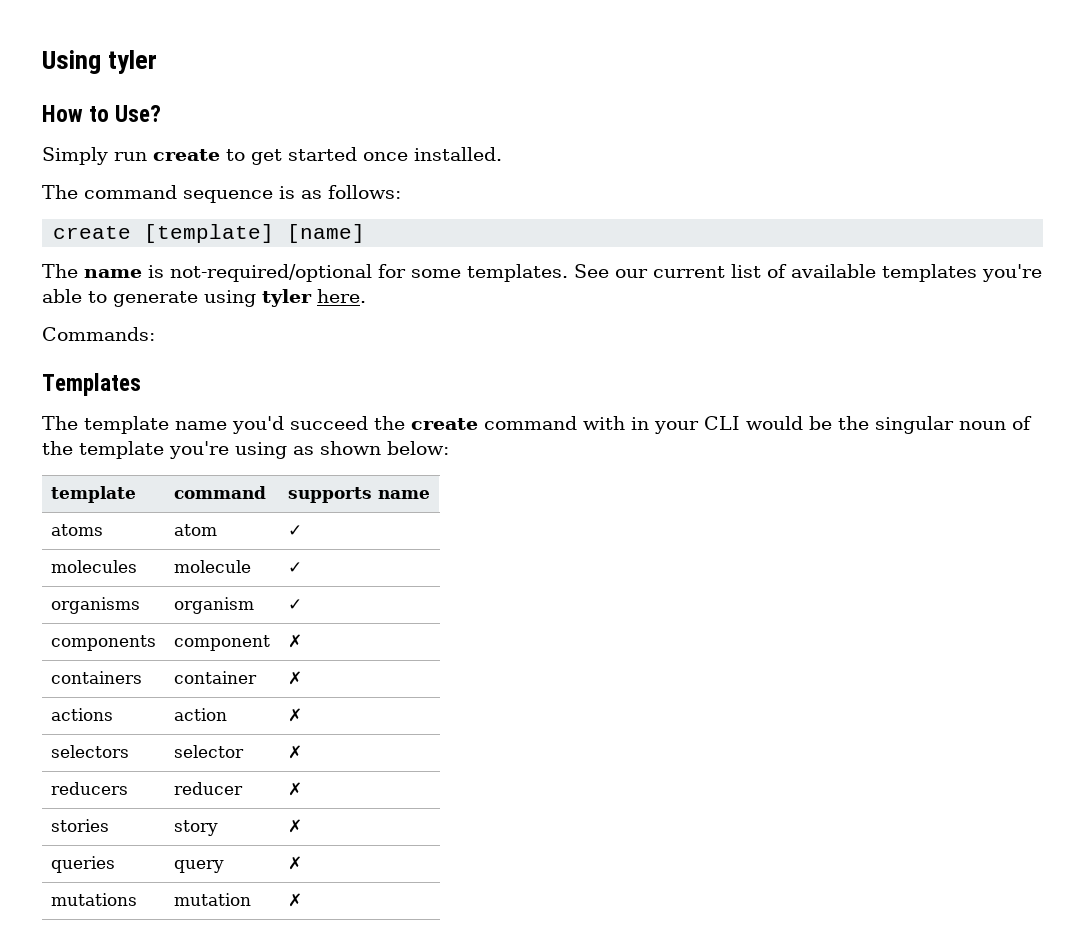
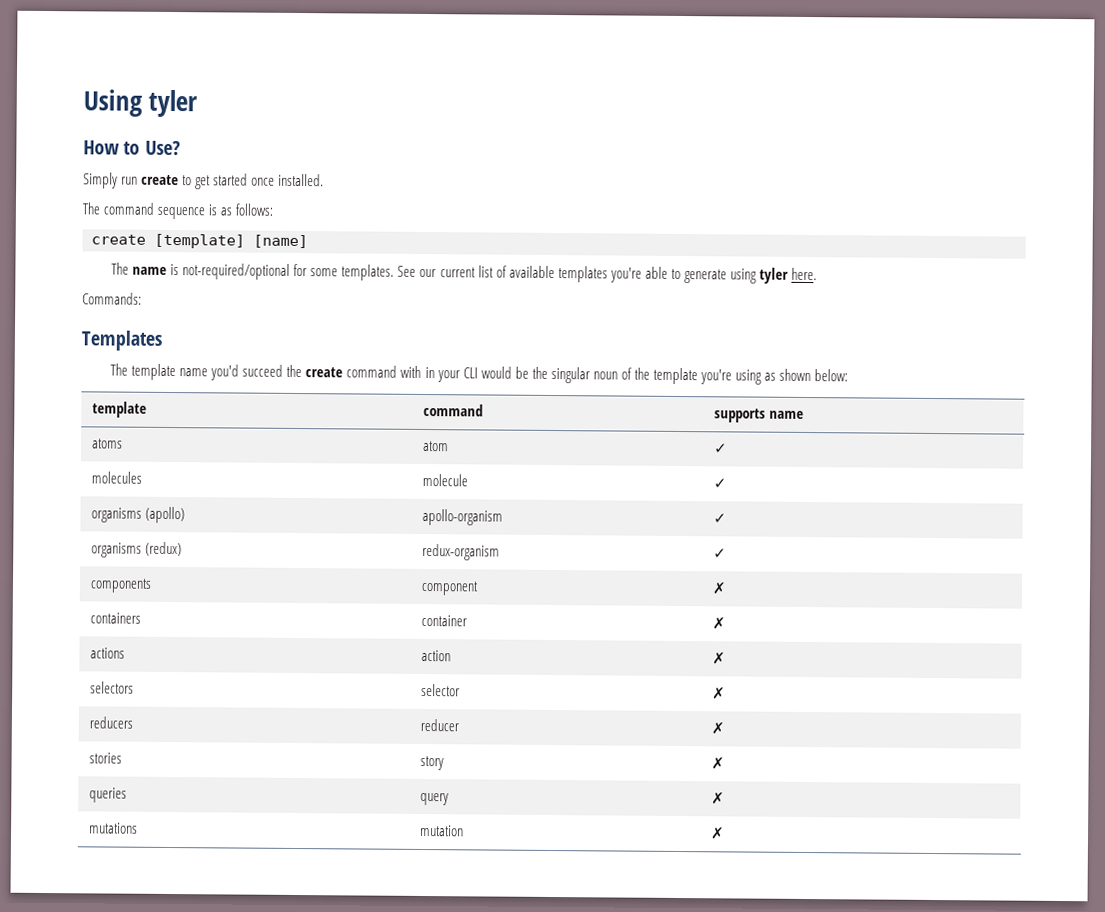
- organisms | organism | ✓
+ organisms (apollo) | apollo-organism | ✓
+ organisms (redux) | redux-organism | ✓

